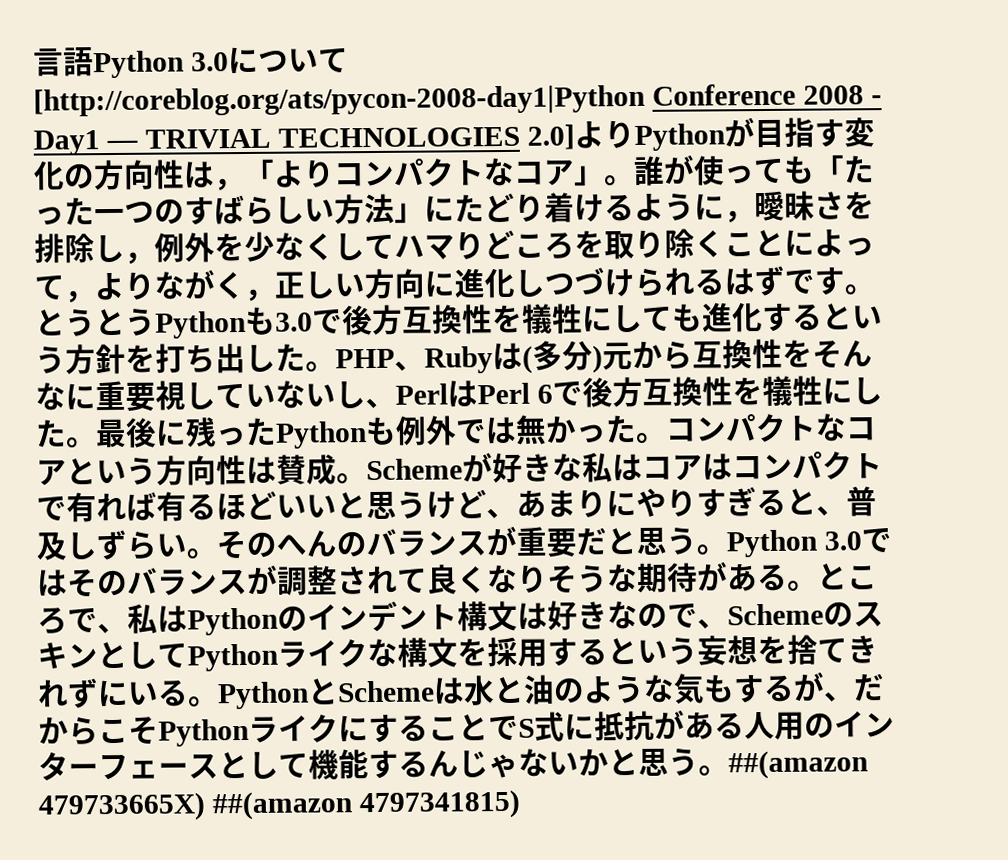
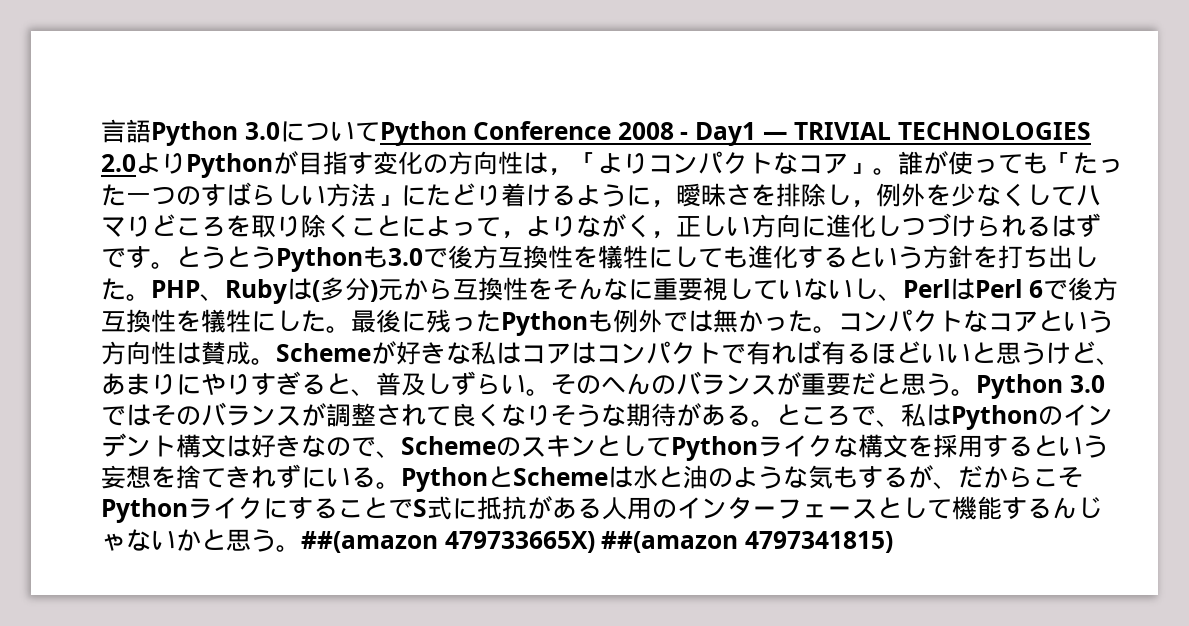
- 言語Python 3.0について[http://coreblog.org/ats/pycon-2008-day1|Python Conference 2008 - Day1 — TRIVIAL TECHNOLOGIES 2.0]よりPythonが目指す変化の方向性は，「よりコンパクトなコア」。
+ 言語Python 3.0についてPython Conference 2008 - Day1 — TRIVIAL TECHNOLOGIES 2.0よりPythonが目指す変化の方向性は，「よりコンパクトなコア」。

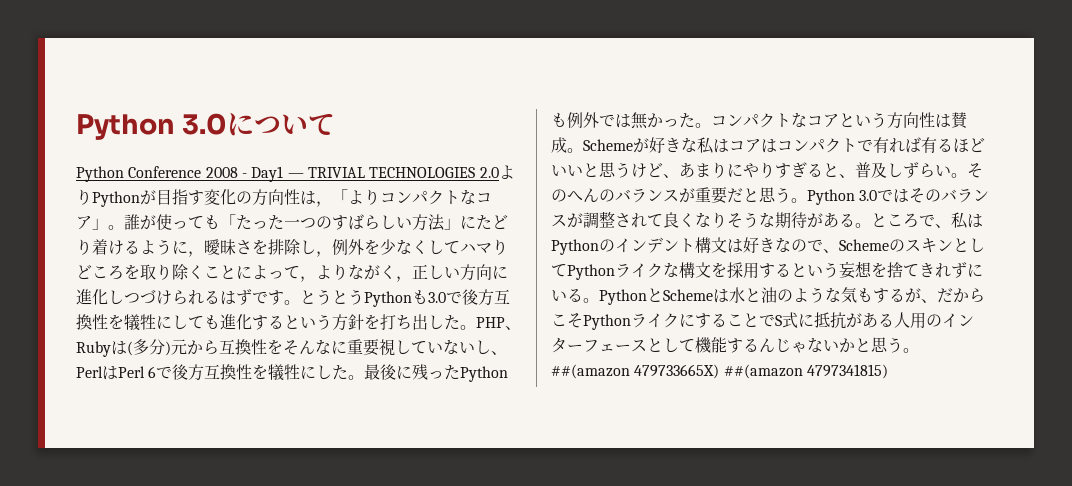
- 言語Python 3.0についてPython Conference 2008 - Day1 — TRIVIAL TECHNOLOGIES 2.0よりPythonが目指す変化の方向性は，「よりコンパクトなコア」。
+ Python 3.0について
+ Python Conference 2008 - Day1 — TRIVIAL TECHNOLOGIES 2.0よりPythonが目指す変化の方向性は，「よりコンパクトなコア」。

